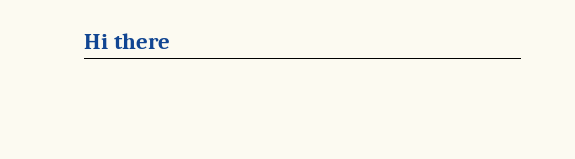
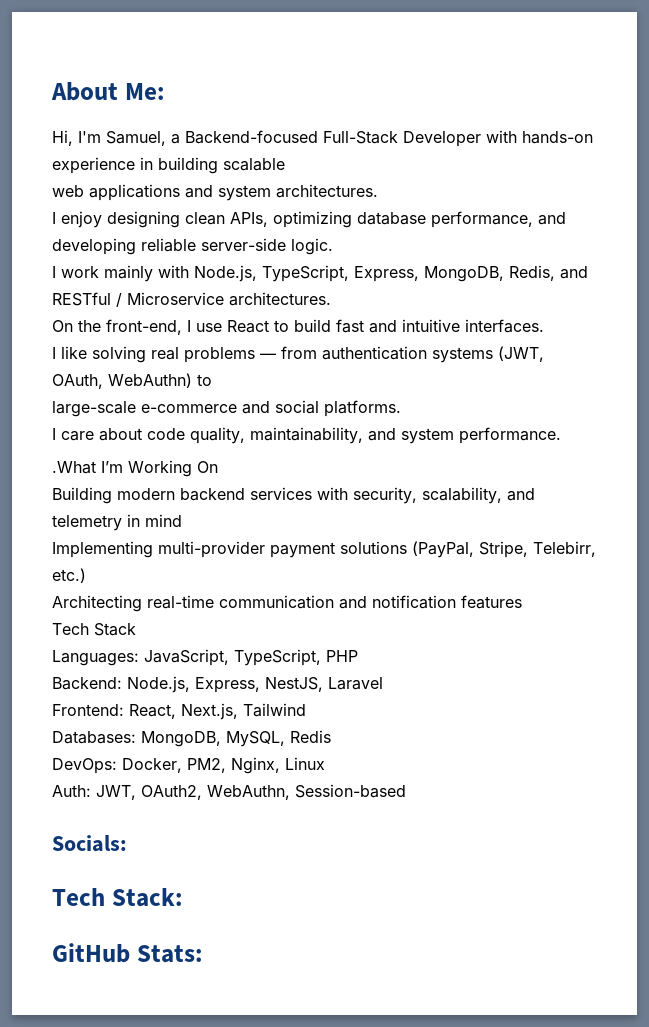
- Hi there
+ About Me:
+ Hi, I'm Samuel, a Backend-focused Full-Stack Developer with hands-on experience in building scalable
+ web applications and system architectures.
+ I enjoy designing clean APIs, optimizing database performance, and developing reliable server-side logic.
+ I work mainly with Node.js, TypeScript, Express, MongoDB, Redis, and RESTful / Microservice architectures.
+ On the front-end, I use React to build fast and intuitive interfaces.
+ I like solving real problems — from authentication systems (JWT, OAuth, WebAuthn) to
+ large-scale e-commerce and social platforms.
+ I care about code quality, maintainability, and system performance.
+ .What I’m Working On
+ Building modern backend services with security, scalability, and telemetry in mind
+ Implementing multi-provider payment solutions (PayPal, Stripe, Telebirr, etc.)
+ Architecting real-time communication and notification features
+ Tech Stack
+ Languages: JavaScript, TypeScript, PHP
+ Backend: Node.js, Express, NestJS, Laravel
+ Frontend: React, Next.js, Tailwind
+ Databases: MongoDB, MySQL, Redis
+ DevOps: Docker, PM2, Nginx, Linux
+ Auth: JWT, OAuth2, WebAuthn, Session-based
+ Socials:
+ Tech Stack:
+ GitHub Stats:

